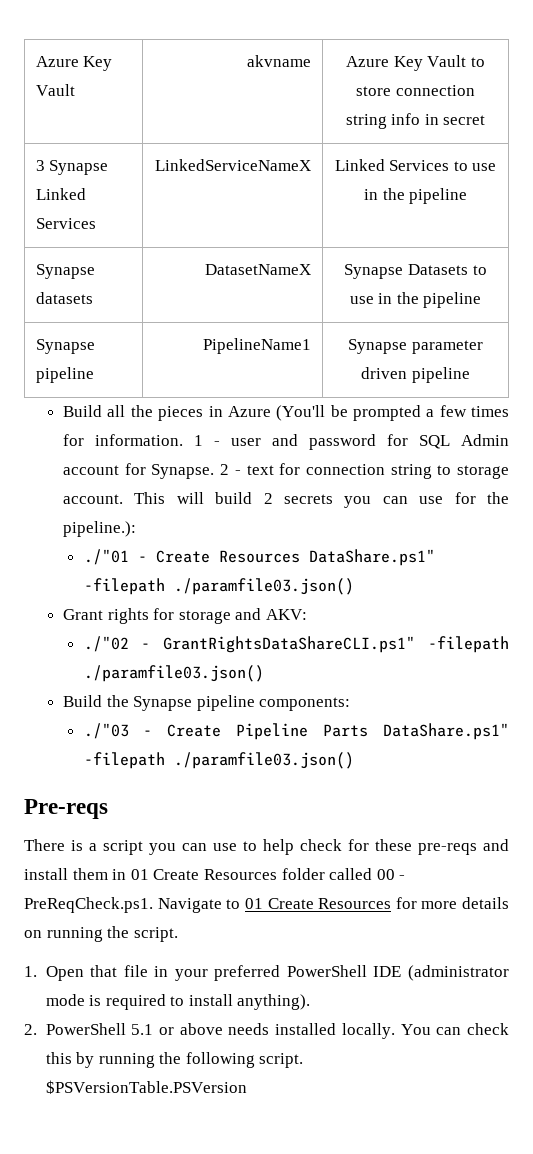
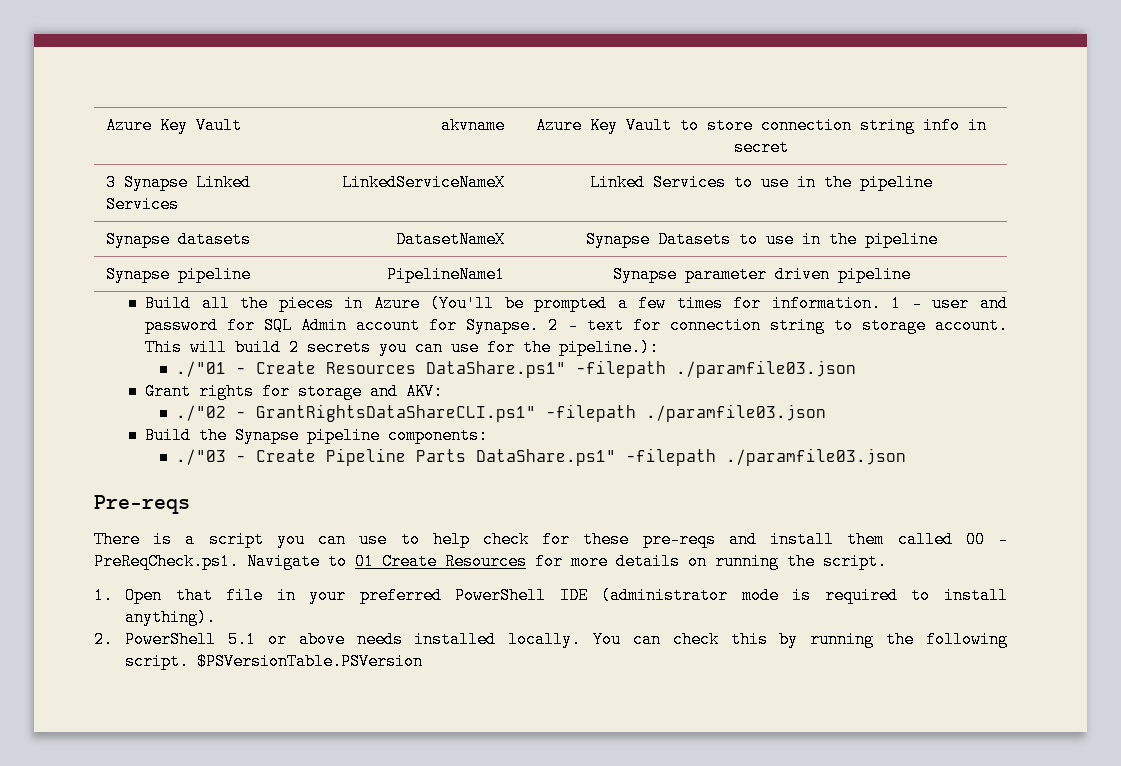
- ./"01 - Create Resources DataShare.ps1" -filepath ./paramfile03.json()
+ ./"01 - Create Resources DataShare.ps1" -filepath ./paramfile03.json
- ./"02 - GrantRightsDataShareCLI.ps1" -filepath ./paramfile03.json()
+ ./"02 - GrantRightsDataShareCLI.ps1" -filepath ./paramfile03.json
- ./"03 - Create Pipeline Parts DataShare.ps1" -filepath ./paramfile03.json()
+ ./"03 - Create Pipeline Parts DataShare.ps1" -filepath ./paramfile03.json
- There is a script you can use to help check for these pre-reqs and install them in 01 Create Resources folder called 00 - PreReqCheck.ps1. Navigate to 01 Create Resources for more details on running the script.
+ There is a script you can use to help check for these pre-reqs and install them called 00 - PreReqCheck.ps1. Navigate to 01 Create Resources for more details on running the script.

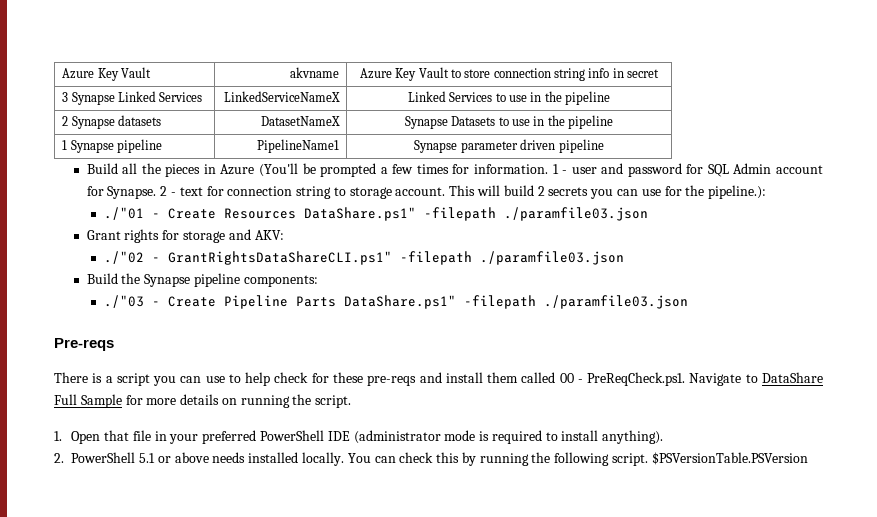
- Synapse datasets | DatasetNameX | Synapse Datasets to use in the pipeline
+ 2 Synapse datasets | DatasetNameX | Synapse Datasets to use in the pipeline
- Synapse pipeline | PipelineName1 | Synapse parameter driven pipeline
+ 1 Synapse pipeline | PipelineName1 | Synapse parameter driven pipeline
- There is a script you can use to help check for these pre-reqs and install them called 00 - PreReqCheck.ps1. Navigate to 01 Create Resources for more details on running the script.
+ There is a script you can use to help check for these pre-reqs and install them called 00 - PreReqCheck.ps1. Navigate to DataShare Full Sample for more details on running the script.

